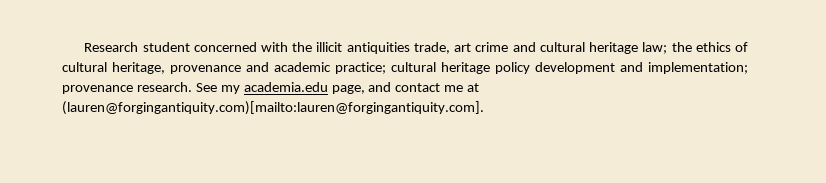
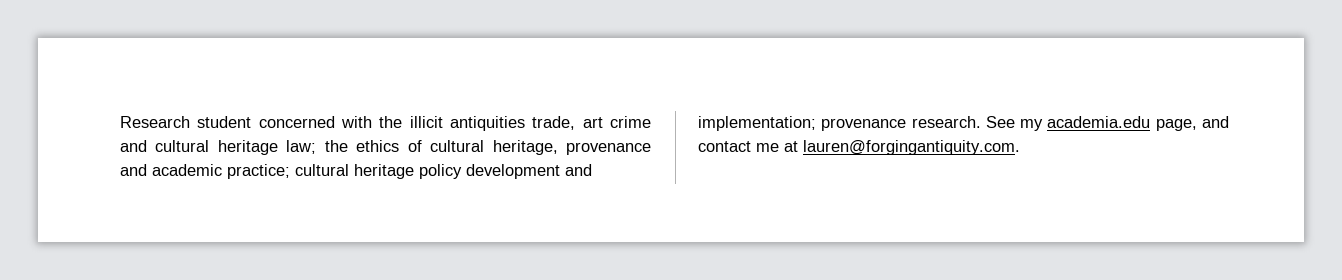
- See my academia.edu page, and contact me at (lauren@forgingantiquity.com)[mailto:lauren@forgingantiquity.com].
+ See my academia.edu page, and contact me at lauren@forgingantiquity.com.

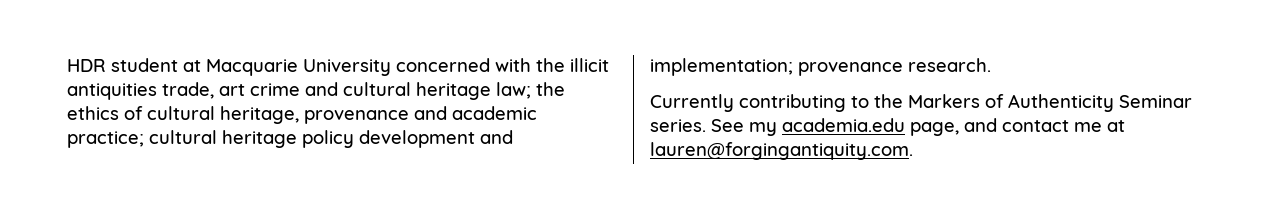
- Research student concerned with the illicit antiquities trade, art crime and cultural heritage law; the ethics of cultural heritage, provenance and academic practice; cultural heritage policy development and implementation; provenance research.
+ HDR student at Macquarie University concerned with the illicit antiquities trade, art crime and cultural heritage law; the ethics of cultural heritage, provenance and academic practice; cultural heritage policy development and implementation; provenance research.
+ Currently contributing to the Markers of Authenticity Seminar series.

